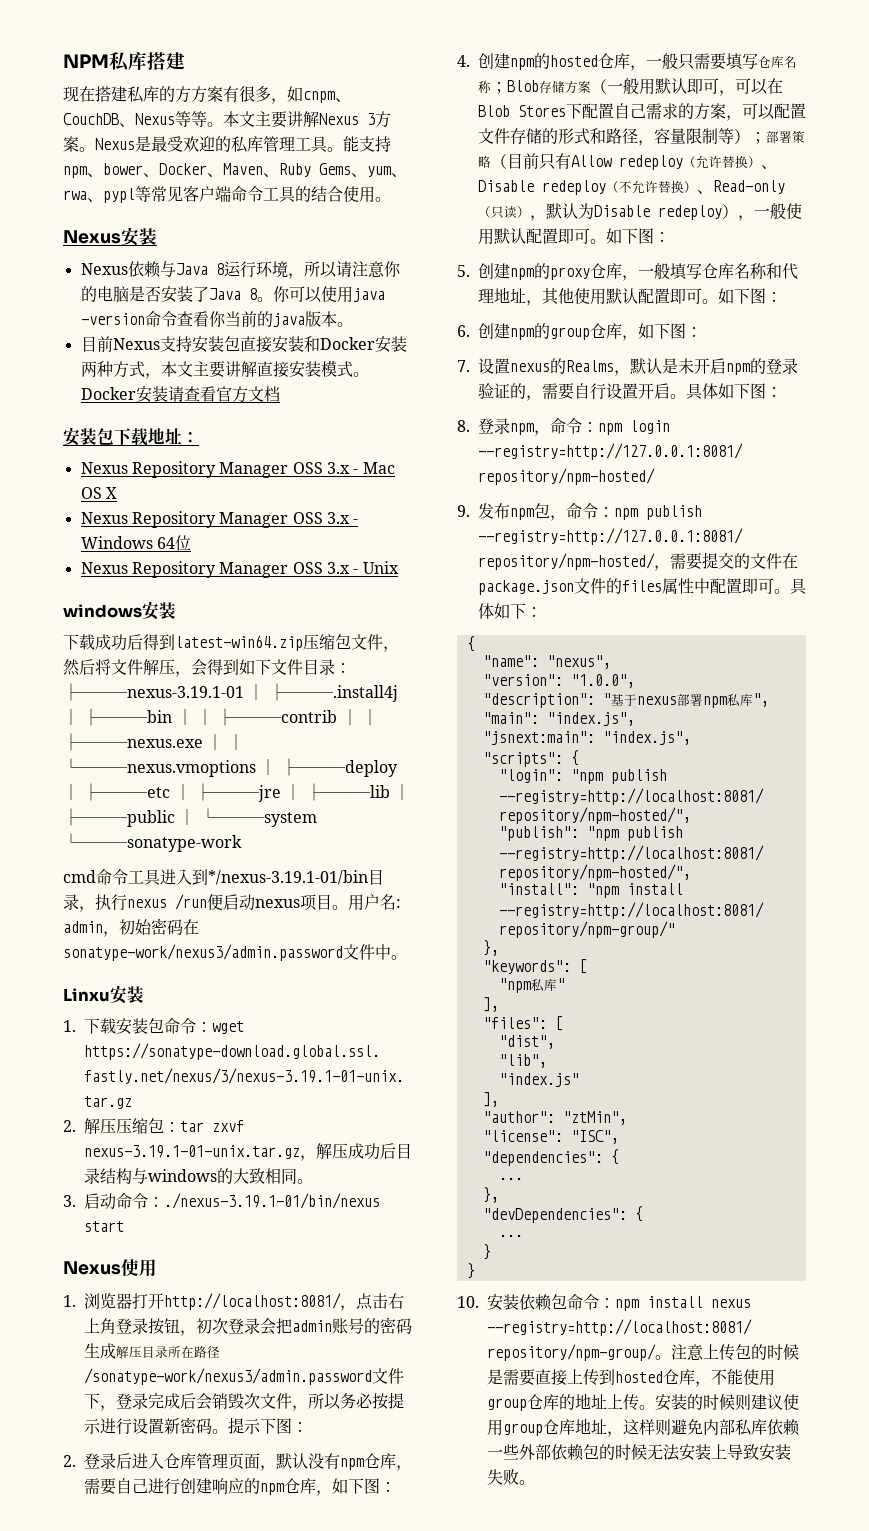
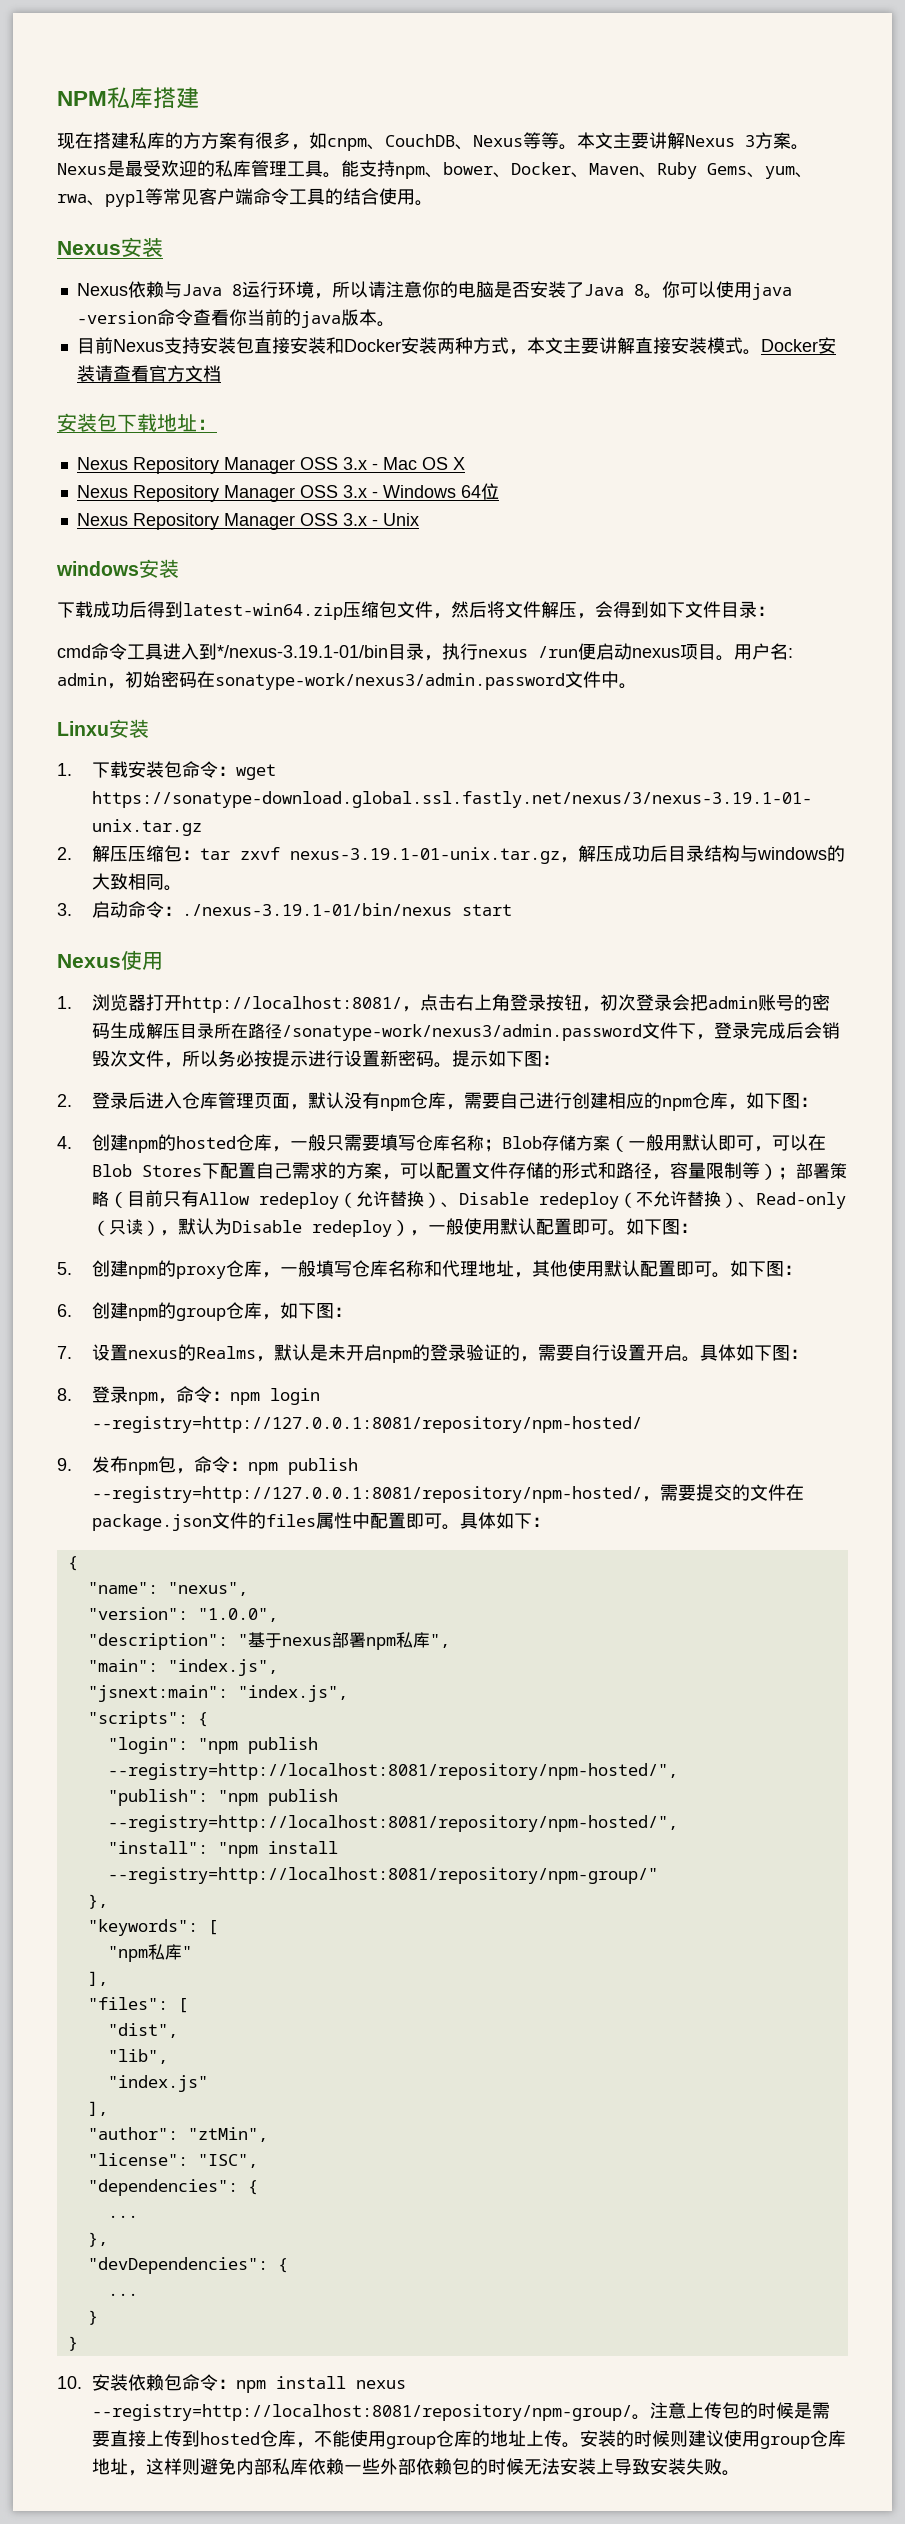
- 下载成功后得到latest-win64.zip压缩包文件，然后将文件解压，会得到如下文件目录：├───nexus-3.19.1-01 │ ├───.install4j │ ├───bin │ │ ├───contrib │ │ ├───nexus.exe │ │ └───nexus.vmoptions │ ├───deploy │ ├───etc │ ├───jre │ ├───lib │ ├───public │ └───system └───sonatype-work
+ 下载成功后得到latest-win64.zip压缩包文件，然后将文件解压，会得到如下文件目录：
- 提示下图：
+ 提示如下图：
- 2.登录后进入仓库管理页面，默认没有npm仓库，需要自己进行创建响应的npm仓库，如下图：
+ 2.登录后进入仓库管理页面，默认没有npm仓库，需要自己进行创建相应的npm仓库，如下图：

